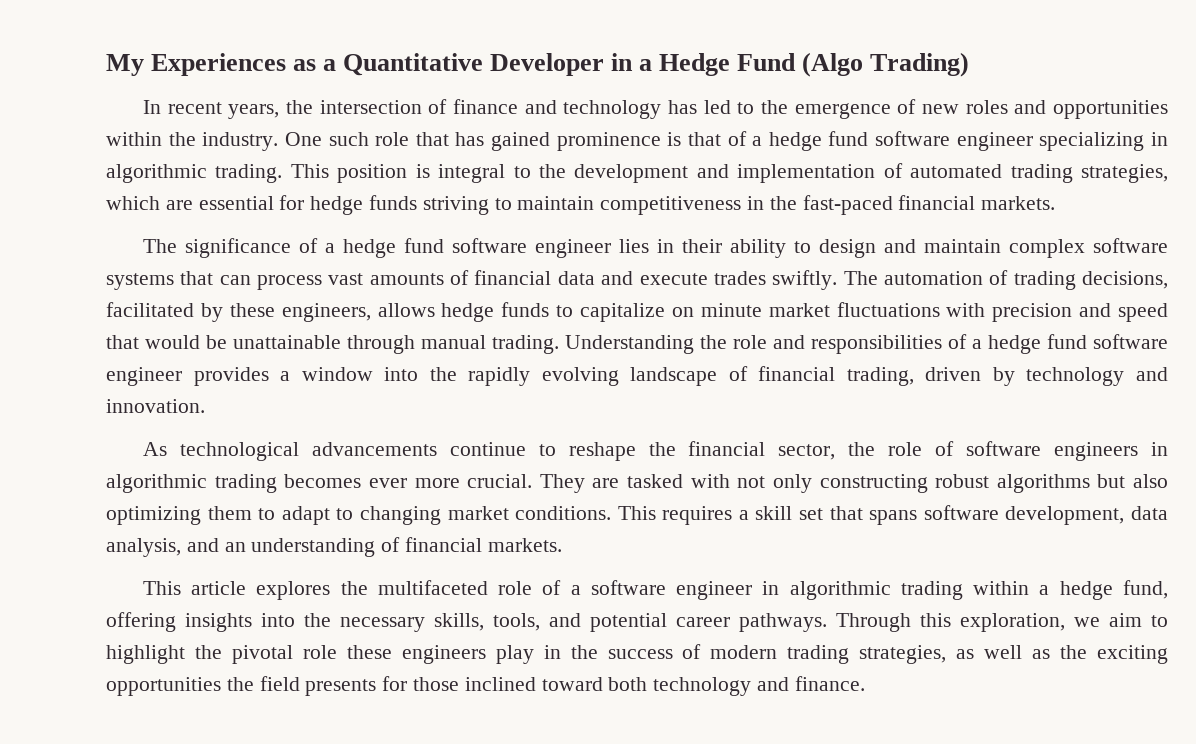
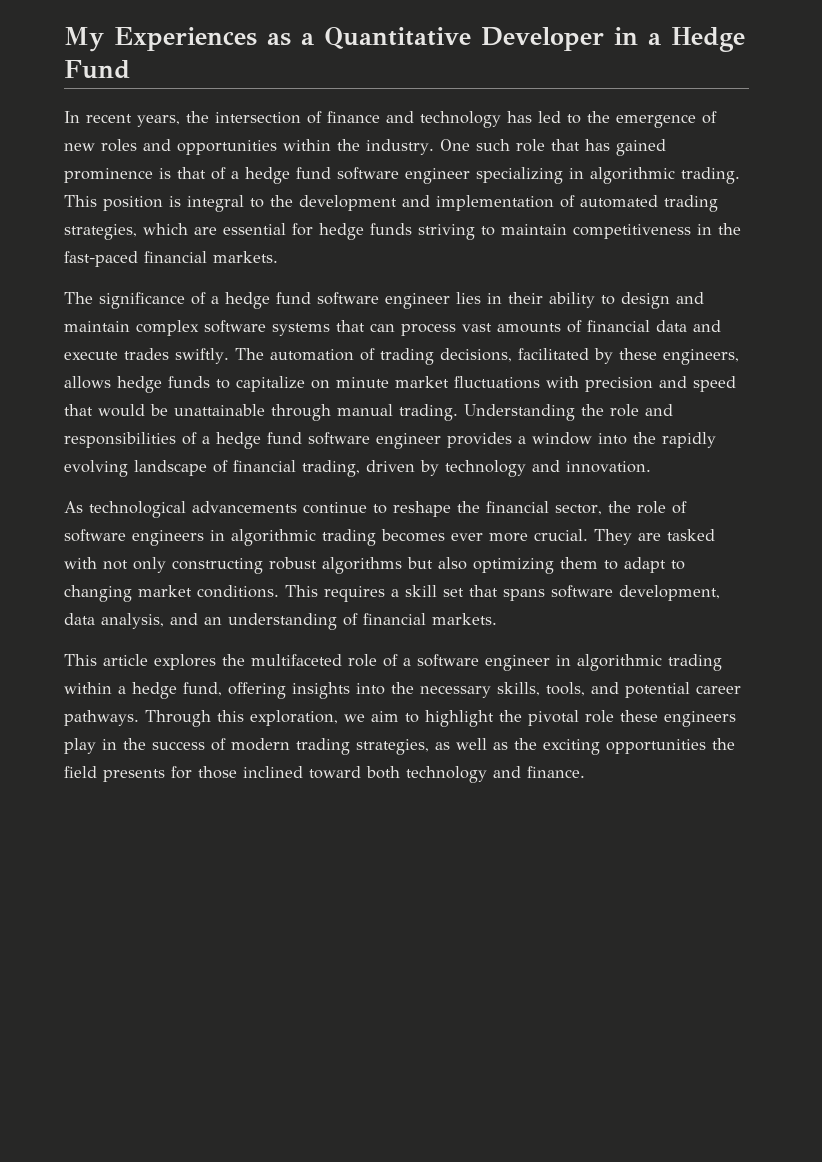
- My Experiences as a Quantitative Developer in a Hedge Fund (Algo Trading)
+ My Experiences as a Quantitative Developer in a Hedge Fund

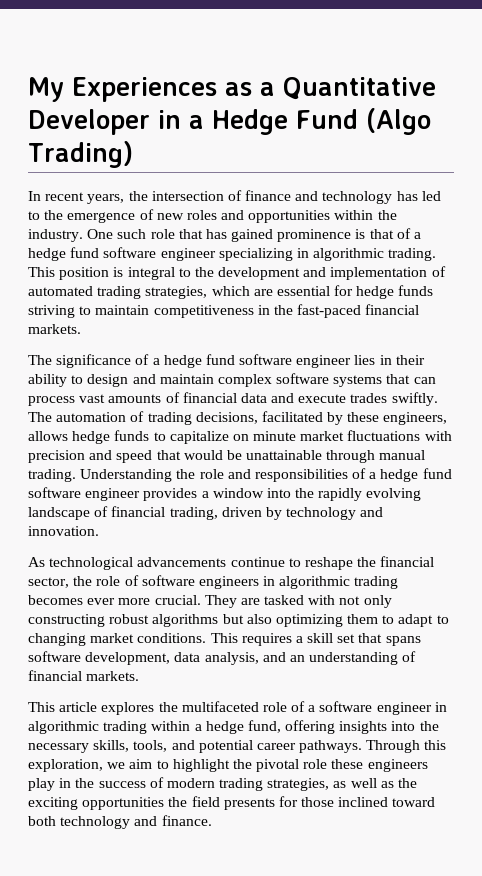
- My Experiences as a Quantitative Developer in a Hedge Fund
+ My Experiences as a Quantitative Developer in a Hedge Fund (Algo Trading)

